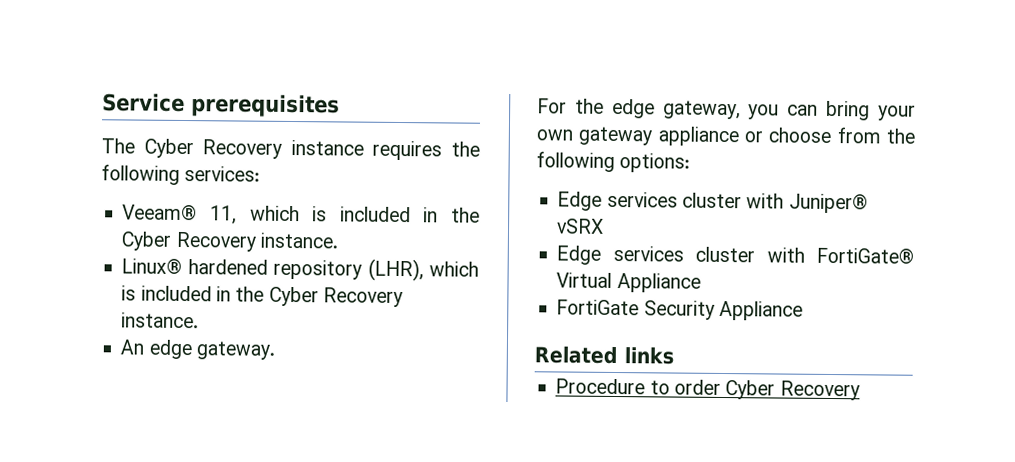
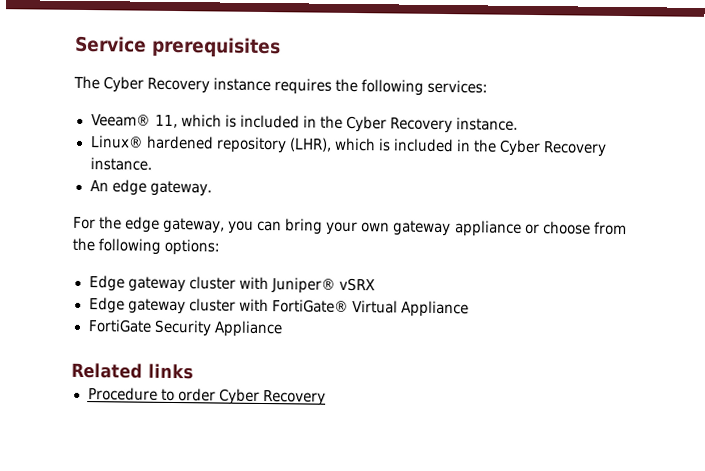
- Edge services cluster with Juniper® vSRX
+ Edge gateway cluster with Juniper® vSRX
- Edge services cluster with FortiGate® Virtual Appliance
+ Edge gateway cluster with FortiGate® Virtual Appliance

